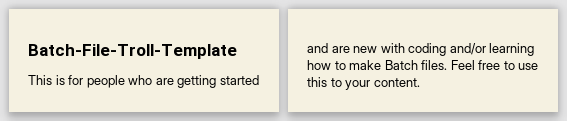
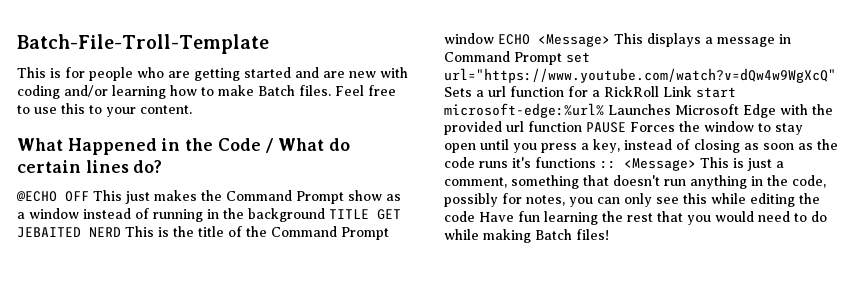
+ What Happened in the Code / What do certain lines do?
+ @ECHO OFF This just makes the Command Prompt show as a window instead of running in the background TITLE GET JEBAITED NERD This is the title of the Command Prompt window ECHO <Message> This displays a message in Command Prompt set url="https://www.youtube.com/watch?v=dQw4w9WgXcQ" Sets a url function for a RickRoll Link start microsoft-edge:%url% Launches Microsoft Edge with the provided url function PAUSE Forces the window to stay open until you press a key, instead of closing as soon as the code runs it's functions :: <Message> This is just a comment, something that doesn't run anything in the code, possibly for notes, you can only see this while editing the code Have fun learning the rest that you would need to do while making Batch files!

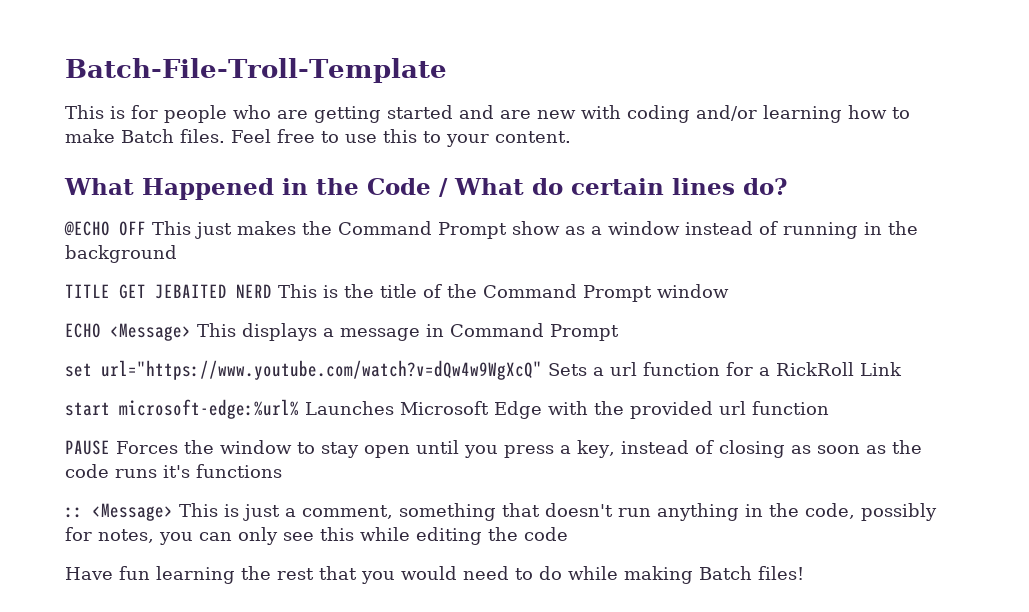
- @ECHO OFF This just makes the Command Prompt show as a window instead of running in the background TITLE GET JEBAITED NERD This is the title of the Command Prompt window ECHO <Message> This displays a message in Command Prompt set url="https://www.youtube.com/watch?v=dQw4w9WgXcQ" Sets a url function for a RickRoll Link start microsoft-edge:%url% Launches Microsoft Edge with the provided url function PAUSE Forces the window to stay open until you press a key, instead of closing as soon as the code runs it's functions ::
+ @ECHO OFF This just makes the Command Prompt show as a window instead of running in the background
+ TITLE GET JEBAITED NERD This is the title of the Command Prompt window
+ ECHO <Message> This displays a message in Command Prompt
+ set url="https://www.youtube.com/watch?v=dQw4w9WgXcQ" Sets a url function for a RickRoll Link
+ start microsoft-edge:%url% Launches Microsoft Edge with the provided url function
+ PAUSE Forces the window to stay open until you press a key, instead of closing as soon as the code runs it's functions
+ ::
- <Message> This is just a comment, something that doesn't run anything in the code, possibly for notes, you can only see this while editing the code Have fun learning the rest that you would need to do while making Batch files!
+ <Message> This is just a comment, something that doesn't run anything in the code, possibly for notes, you can only see this while editing the code
+ Have fun learning the rest that you would need to do while making Batch files!

